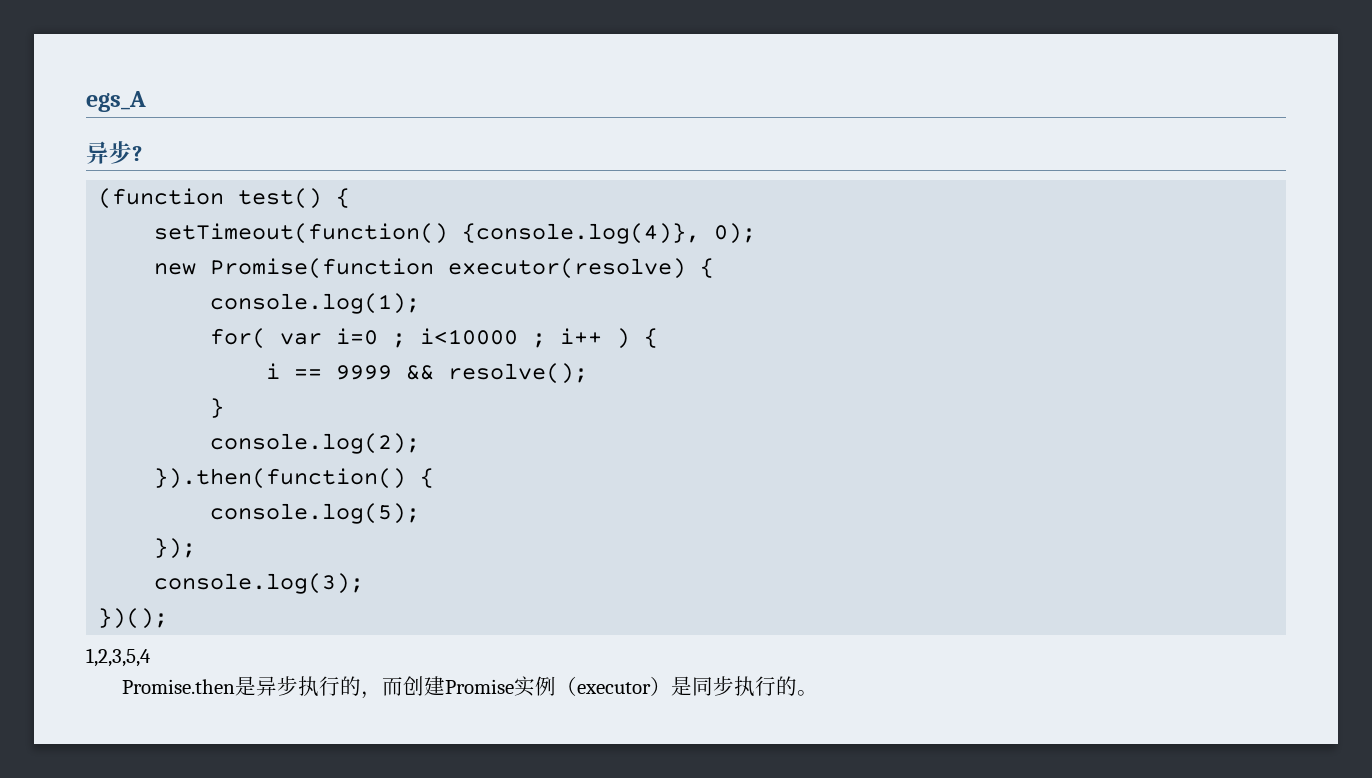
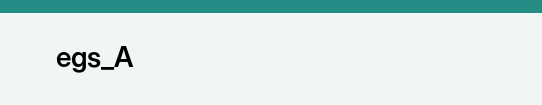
- 异步?
- (function test() {
- setTimeout(function() {console.log(4)}, 0);
- new Promise(function executor(resolve) {
- console.log(1);
- for( var i=0 ; i<10000 ; i++ ) {
- i == 9999 && resolve();
- }
- console.log(2);
- }).then(function() {
- console.log(5);
- });
- console.log(3);
- })();
- 1,2,3,5,4
- Promise.then是异步执行的，而创建Promise实例（executor）是同步执行的。

